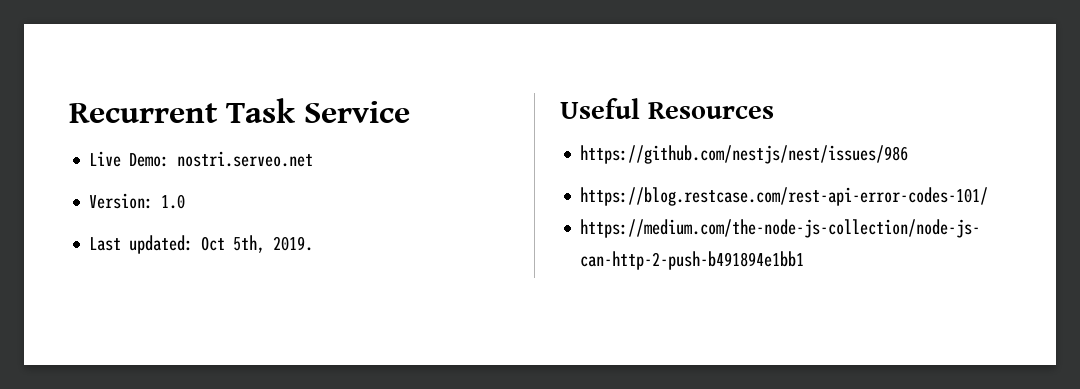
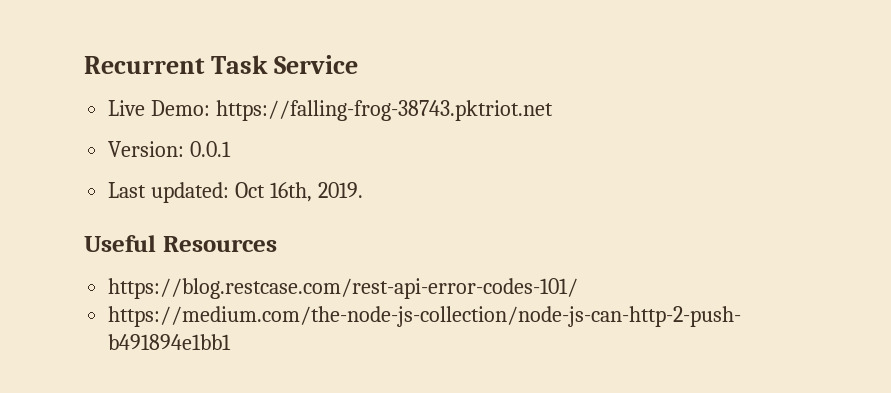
- Live Demo: nostri.serveo.net
+ Live Demo: https://falling-frog-38743.pktriot.net
- Version: 1.0
+ Version: 0.0.1
- Last updated: Oct 5th, 2019.
+ Last updated: Oct 16th, 2019.
- https://github.com/nestjs/nest/issues/986

